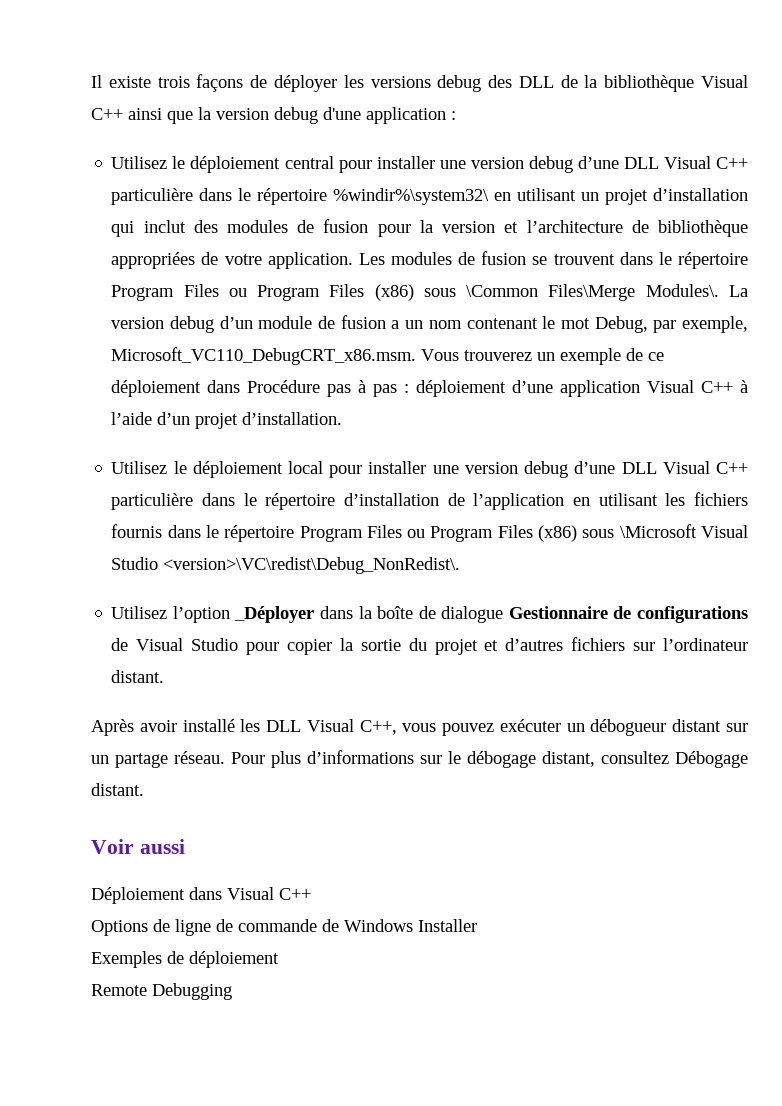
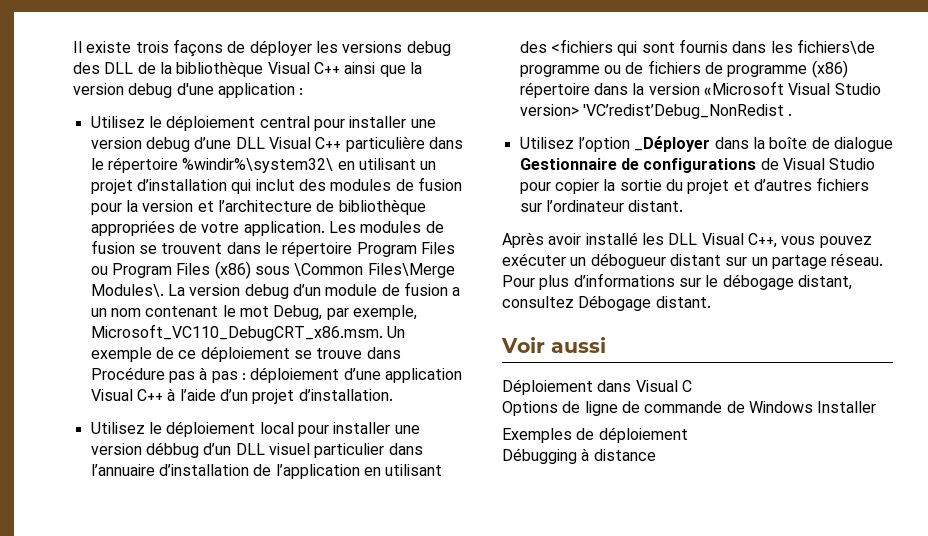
- La version debug d’un module de fusion a un nom contenant le mot Debug, par exemple, Microsoft_VC110_DebugCRT_x86.msm. Vous trouverez un exemple de ce déploiement dans Procédure pas à pas : déploiement d’une application Visual C++ à l’aide d’un projet d’installation.
+ La version debug d’un module de fusion a un nom contenant le mot Debug, par exemple, Microsoft_VC110_DebugCRT_x86.msm. Un exemple de ce déploiement se trouve dans Procédure pas à pas : déploiement d’une application Visual C++ à l’aide d’un projet d’installation.
- Utilisez le déploiement local pour installer une version debug d’une DLL Visual C++ particulière dans le répertoire d’installation de l’application en utilisant les fichiers fournis dans le répertoire Program Files ou Program Files (x86) sous \Microsoft Visual Studio <version>\VC\redist\Debug_NonRedist\.
+ Utilisez le déploiement local pour installer une version débbug d’un DLL visuel particulier dans l’annuaire d’installation de l’application en utilisant des <fichiers qui sont fournis dans les fichiers\de programme ou de fichiers de programme (x86) répertoire dans la version «Microsoft Visual Studio version> 'VC’redist’Debug_NonRedist .
- Déploiement dans Visual C++
+ Déploiement dans Visual C
- Remote Debugging
+ Débugging à distance

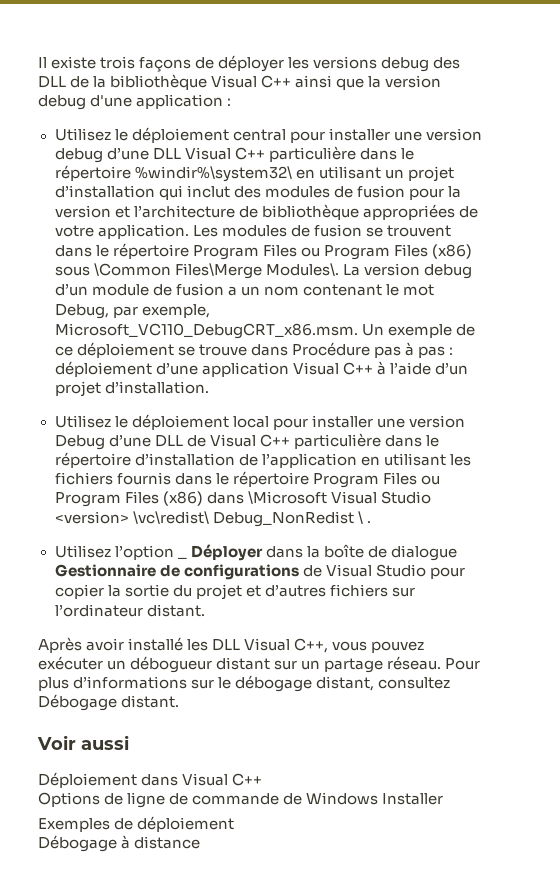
- Utilisez le déploiement local pour installer une version débbug d’un DLL visuel particulier dans l’annuaire d’installation de l’application en utilisant des <fichiers qui sont fournis dans les fichiers\de programme ou de fichiers de programme (x86) répertoire dans la version «Microsoft Visual Studio version> 'VC’redist’Debug_NonRedist .
+ Utilisez le déploiement local pour installer une version Debug d’une DLL de Visual C++ particulière dans le répertoire d’installation de l’application en utilisant les fichiers fournis dans le répertoire Program Files ou Program Files (x86) dans \Microsoft Visual Studio <version> \vc\redist\ Debug_NonRedist \ .
- Utilisez l’option _Déployer dans la boîte de dialogue Gestionnaire de configurations de Visual Studio pour copier la sortie du projet et d’autres fichiers sur l’ordinateur distant.
+ Utilisez l’option _ Déployer dans la boîte de dialogue Gestionnaire de configurations de Visual Studio pour copier la sortie du projet et d’autres fichiers sur l’ordinateur distant.
- Déploiement dans Visual C
+ Déploiement dans Visual C++
- Débugging à distance
+ Débogage à distance

